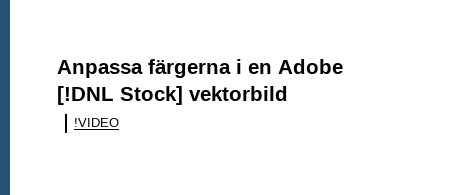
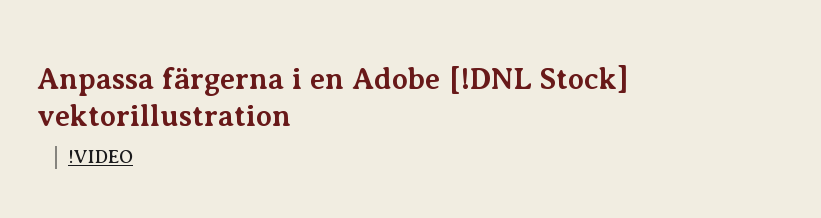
- Anpassa färgerna i en Adobe [!DNL Stock] vektorbild
+ Anpassa färgerna i en Adobe [!DNL Stock] vektorillustration

